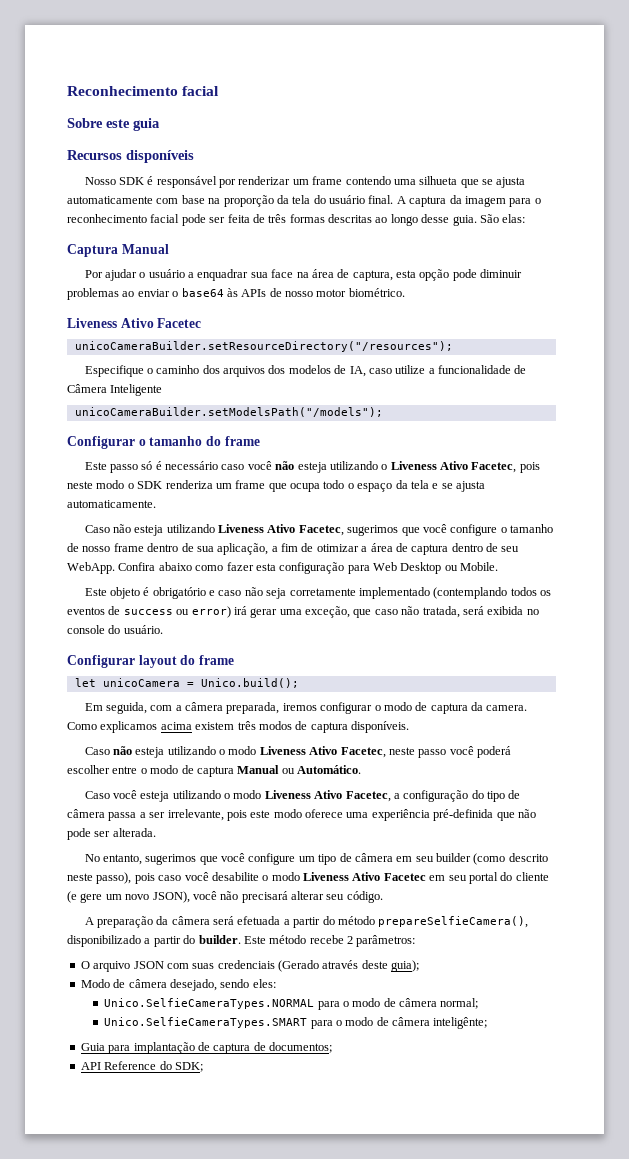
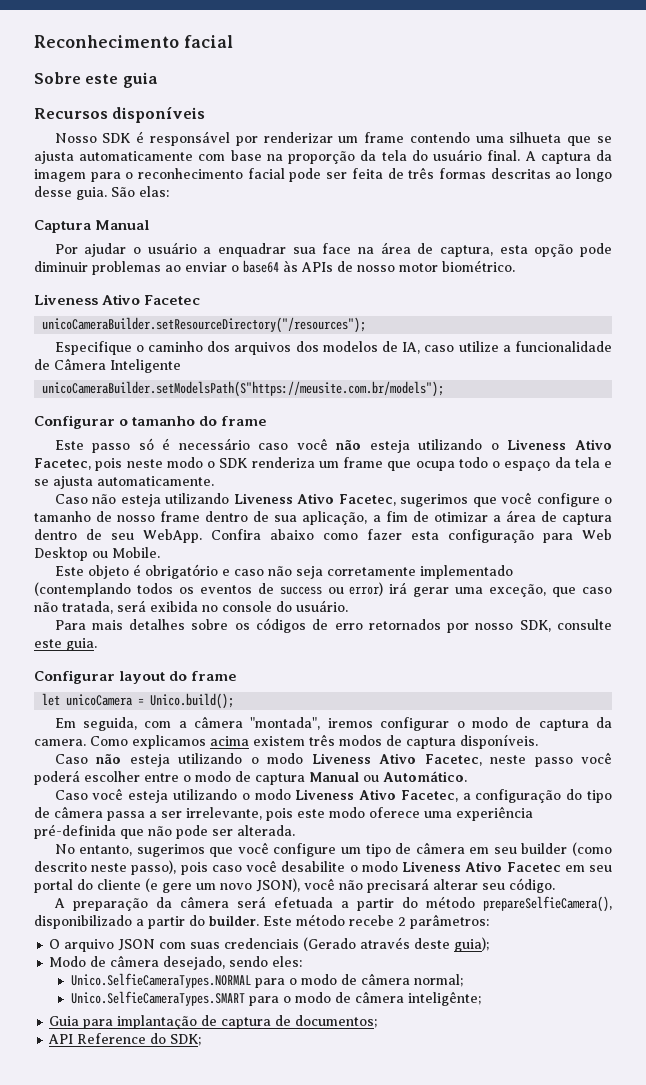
- unicoCameraBuilder.setModelsPath("/models");
+ unicoCameraBuilder.setModelsPath(S"https://meusite.com.br/models");
+ Para mais detalhes sobre os códigos de erro retornados por nosso SDK, consulte este guia.
- Em seguida, com a câmera preparada, iremos configurar o modo de captura da camera.
+ Em seguida, com a câmera "montada", iremos configurar o modo de captura da camera.

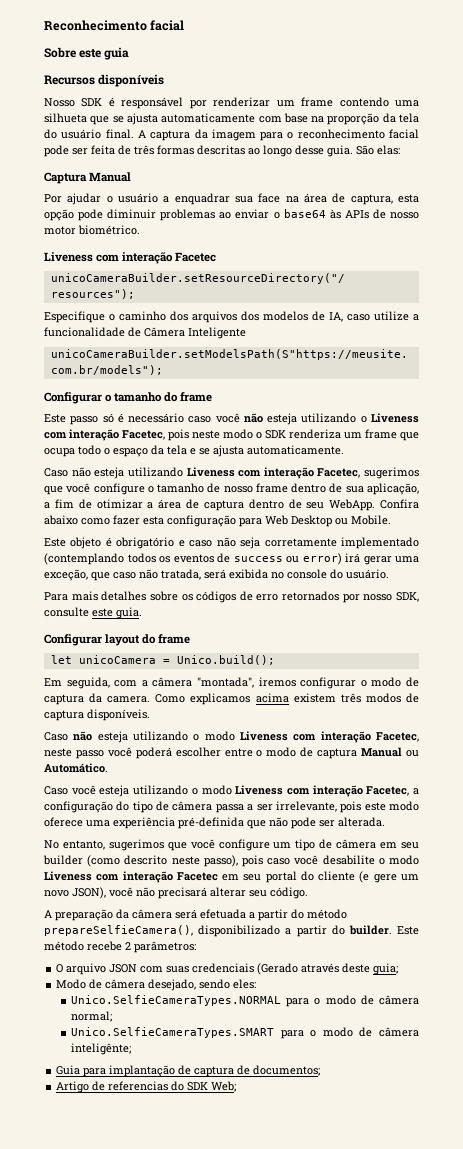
  Por ajudar o usuário a enquadrar sua face na área de captura, esta opção pode diminuir problemas ao enviar o base64 às APIs de nosso motor biométrico.
- Liveness Ativo Facetec
+ Liveness com interação Facetec
- Este passo só é necessário caso você não esteja utilizando o Liveness Ativo Facetec, pois neste modo o SDK renderiza um frame que ocupa todo o espaço da tela e se ajusta automaticamente.
+ Este passo só é necessário caso você não esteja utilizando o Liveness com interação Facetec, pois neste modo o SDK renderiza um frame que ocupa todo o espaço da tela e se ajusta automaticamente.
- Caso não esteja utilizando Liveness Ativo Facetec, sugerimos que você configure o tamanho de nosso frame dentro de sua aplicação, a fim de otimizar a área de captura dentro de seu WebApp.
+ Caso não esteja utilizando Liveness com interação Facetec, sugerimos que você configure o tamanho de nosso frame dentro de sua aplicação, a fim de otimizar a área de captura dentro de seu WebApp.
- Caso não esteja utilizando o modo Liveness Ativo Facetec, neste passo você poderá escolher entre o modo de captura Manual ou Automático.
+ Caso não esteja utilizando o modo Liveness com interação Facetec, neste passo você poderá escolher entre o modo de captura Manual ou Automático.
- Caso você esteja utilizando o modo Liveness Ativo Facetec, a configuração do tipo de câmera passa a ser irrelevante, pois este modo oferece uma experiência pré-definida que não pode ser alterada.
+ Caso você esteja utilizando o modo Liveness com interação Facetec, a configuração do tipo de câmera passa a ser irrelevante, pois este modo oferece uma experiência pré-definida que não pode ser alterada.
- No entanto, sugerimos que você configure um tipo de câmera em seu builder (como descrito neste passo), pois caso você desabilite o modo Liveness Ativo Facetec em seu portal do cliente (e gere um novo JSON), você não precisará alterar seu código.
+ No entanto, sugerimos que você configure um tipo de câmera em seu builder (como descrito neste passo), pois caso você desabilite o modo Liveness com interação Facetec em seu portal do cliente (e gere um novo JSON), você não precisará alterar seu código.
- O arquivo JSON com suas credenciais (Gerado através deste guia);
+ O arquivo JSON com suas credenciais (Gerado através deste guia;
- API Reference do SDK;
+ Artigo de referencias do SDK Web;

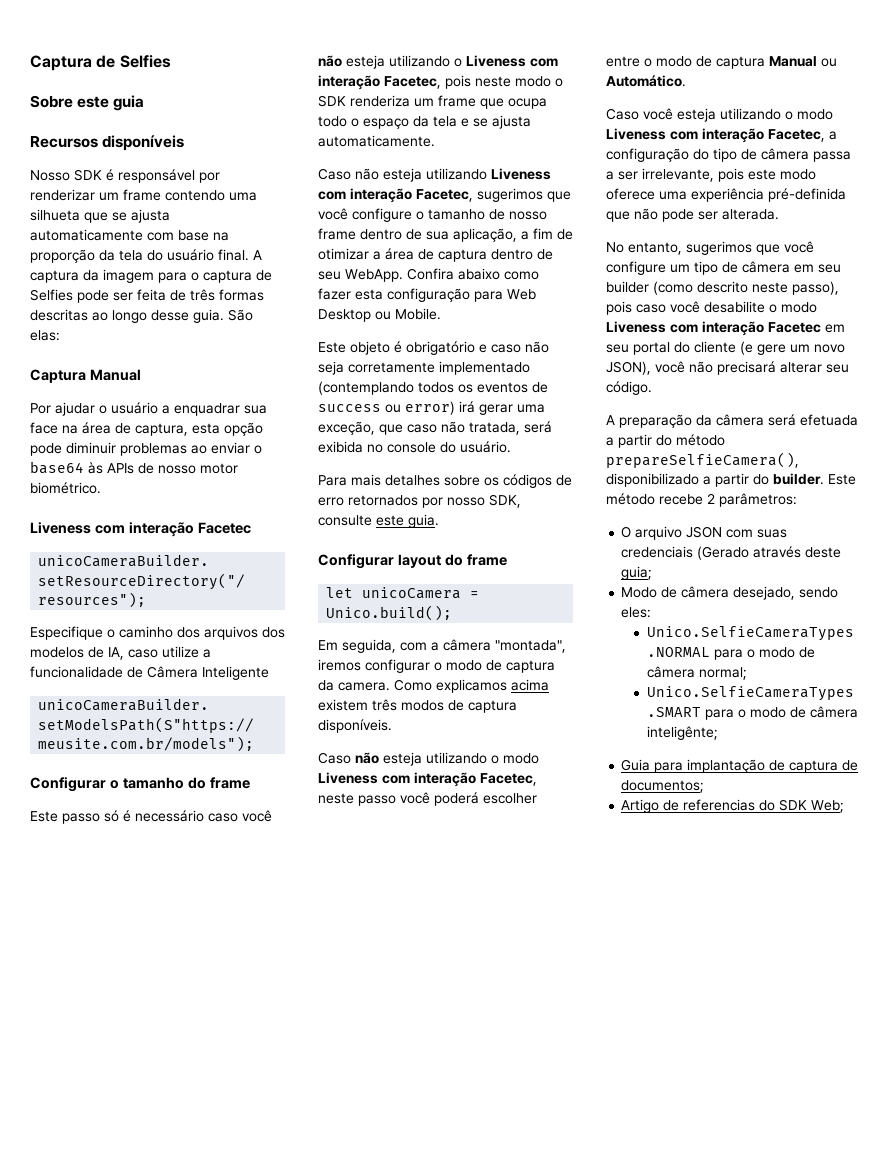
- Reconhecimento facial
+ Captura de Selfies
- A captura da imagem para o reconhecimento facial pode ser feita de três formas descritas ao longo desse guia.
+ A captura da imagem para o captura de Selfies pode ser feita de três formas descritas ao longo desse guia.

